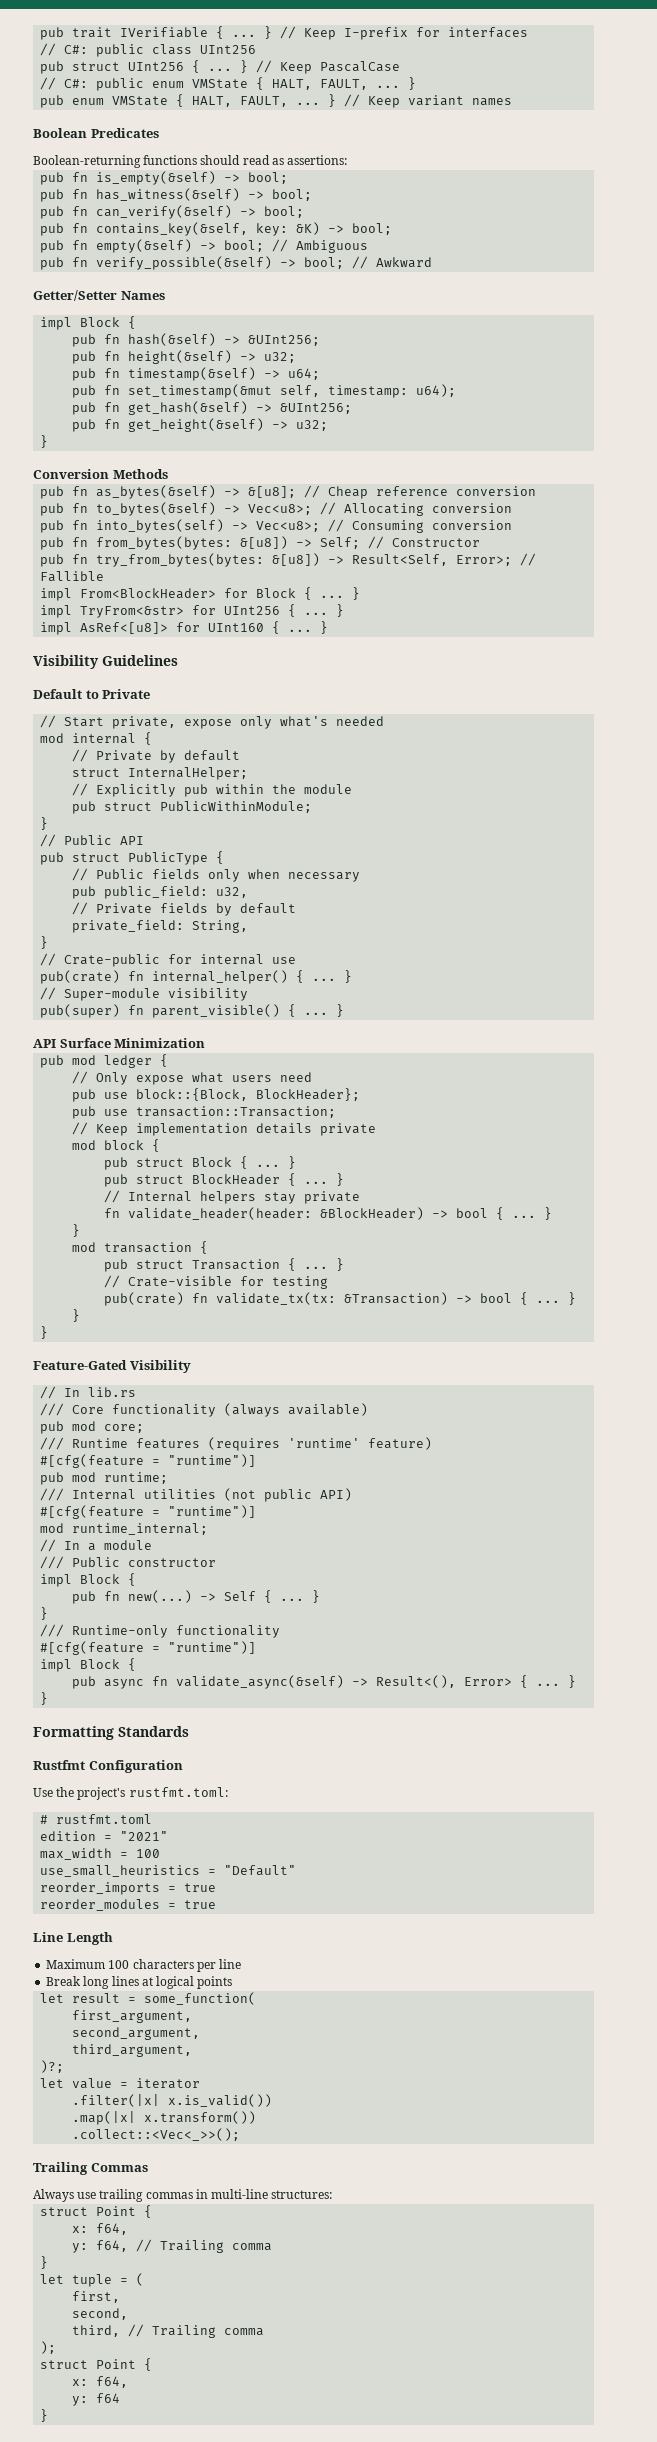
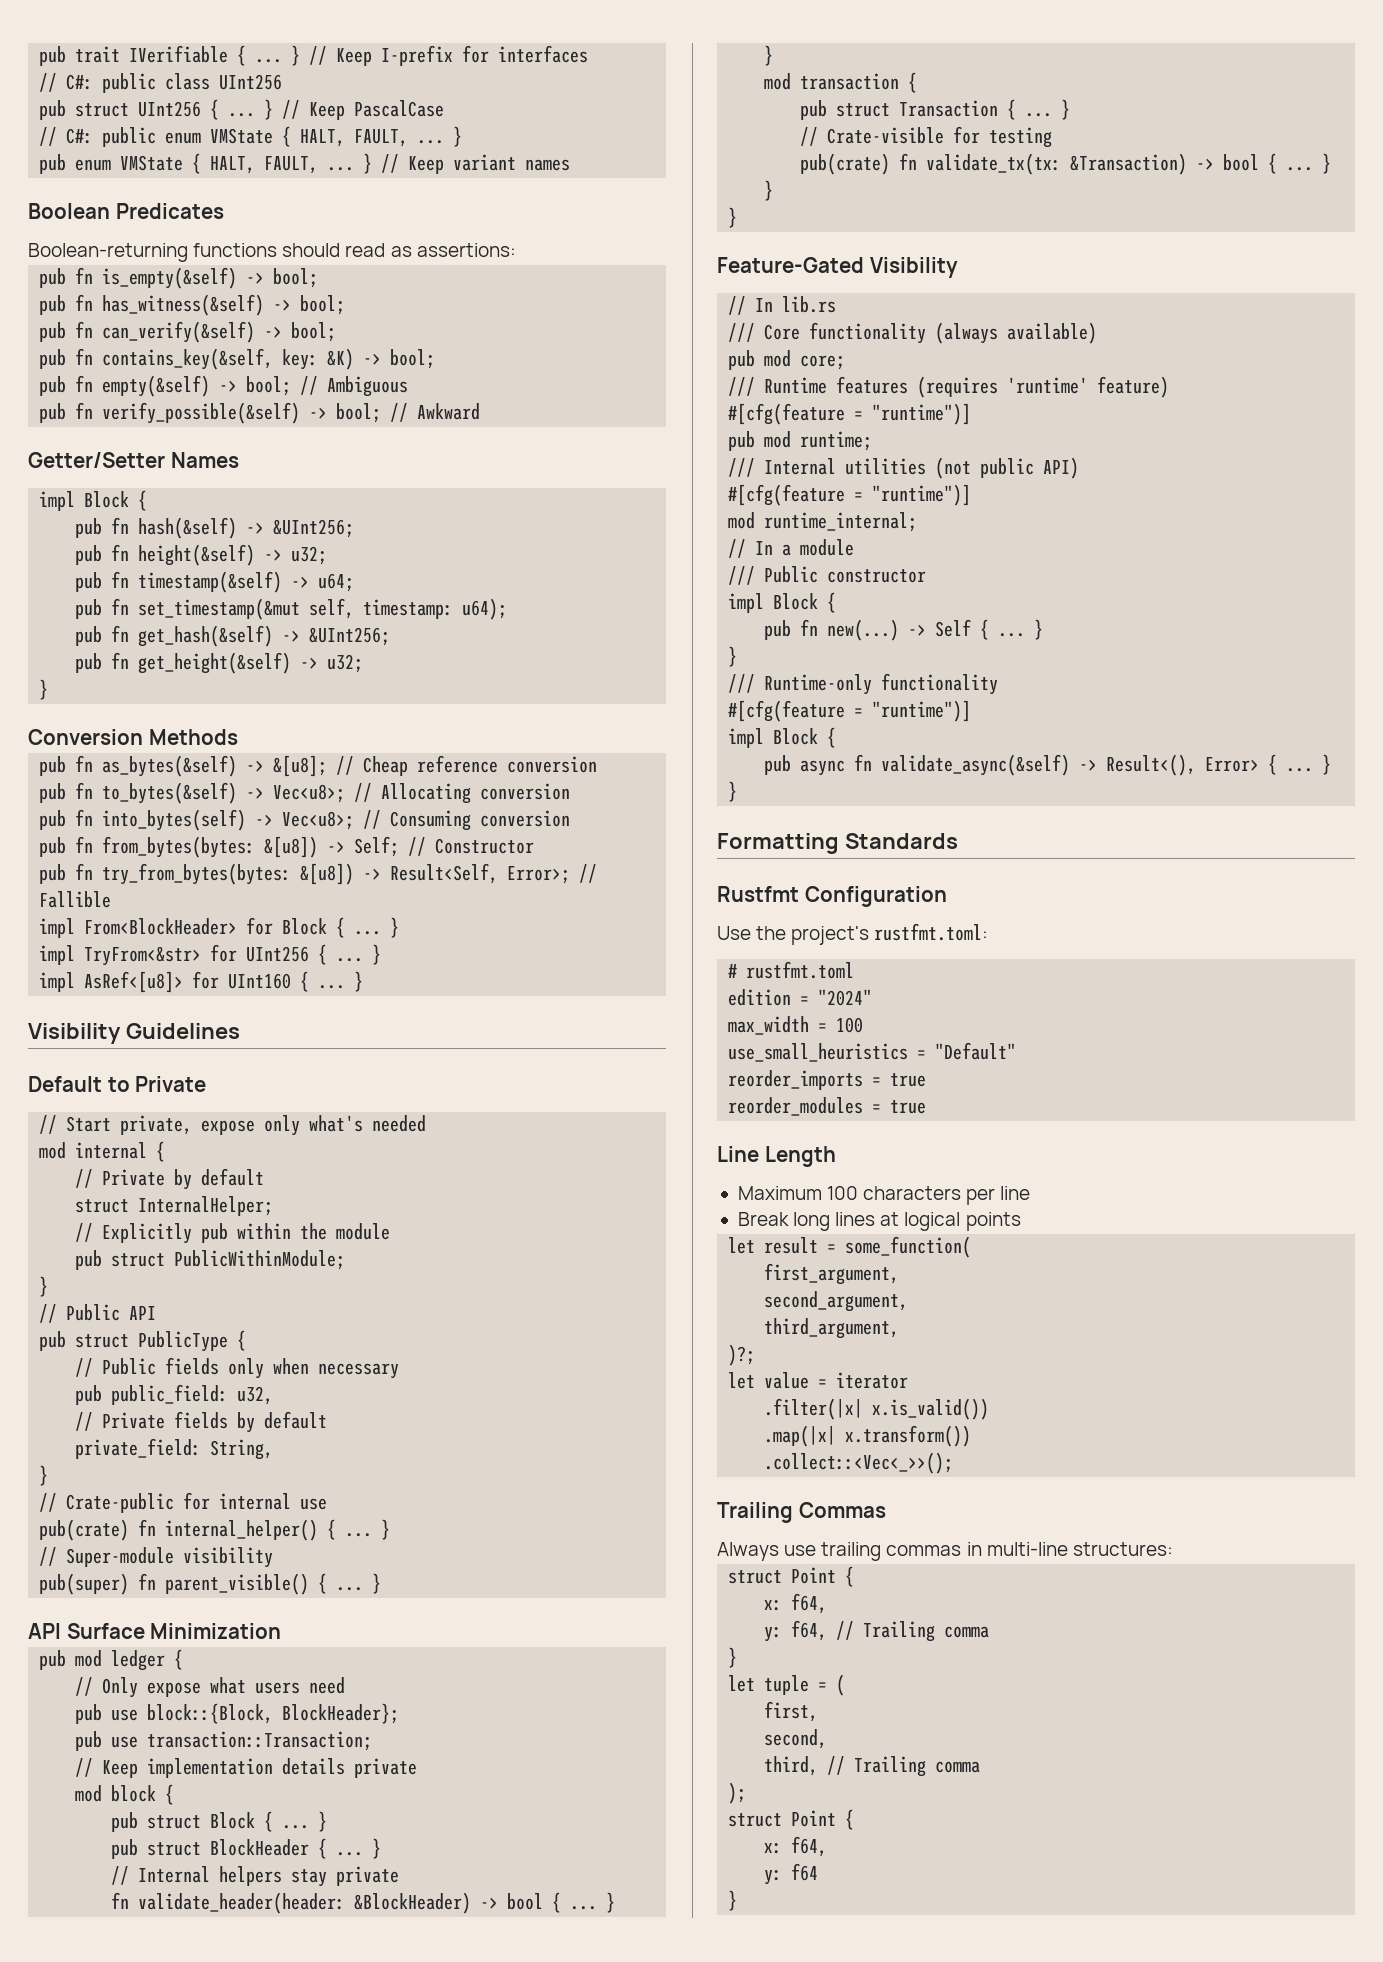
- edition = "2021"
+ edition = "2024"

